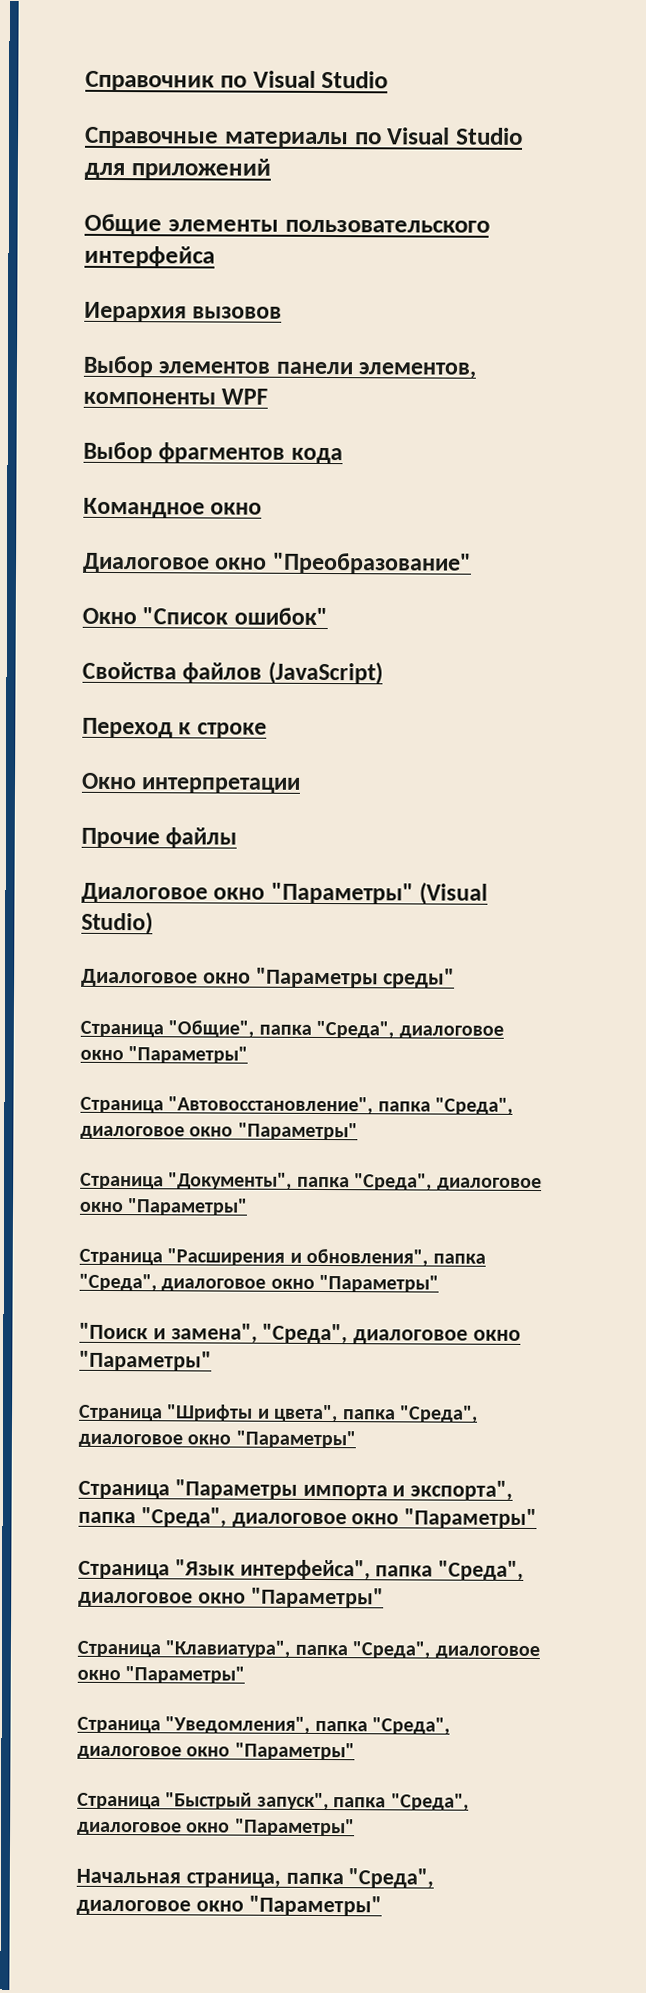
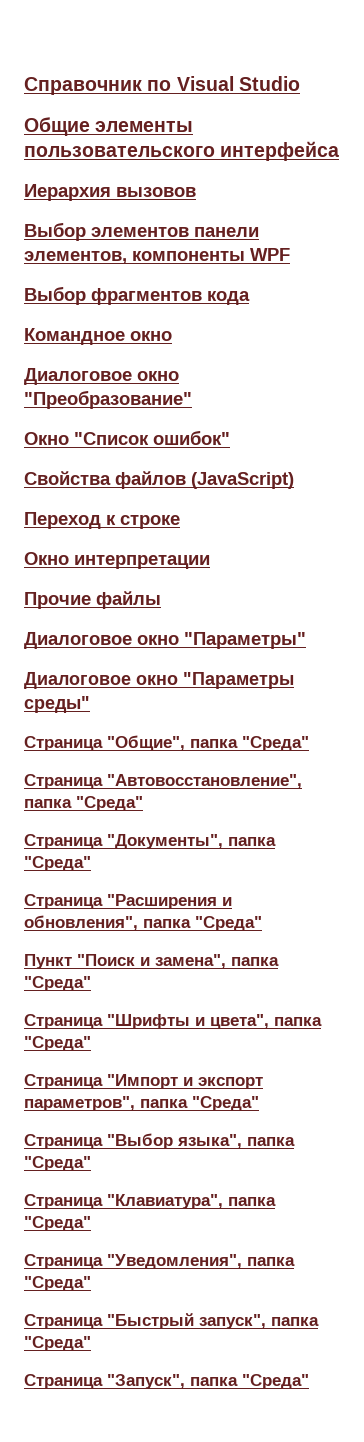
- Справочные материалы по Visual Studio для приложений
- Диалоговое окно "Параметры" (Visual Studio)
+ Диалоговое окно "Параметры"
- Страница "Общие", папка "Среда", диалоговое окно "Параметры"
+ Страница "Общие", папка "Среда"
- Страница "Автовосстановление", папка "Среда", диалоговое окно "Параметры"
+ Страница "Автовосстановление", папка "Среда"
- Страница "Документы", папка "Среда", диалоговое окно "Параметры"
+ Страница "Документы", папка "Среда"
- Страница "Расширения и обновления", папка "Среда", диалоговое окно "Параметры"
- "Поиск и замена", "Среда", диалоговое окно "Параметры"
+ Страница "Расширения и обновления", папка "Среда"
+ Пункт "Поиск и замена", папка "Среда"
- Страница "Шрифты и цвета", папка "Среда", диалоговое окно "Параметры"
- Страница "Параметры импорта и экспорта", папка "Среда", диалоговое окно "Параметры"
- Страница "Язык интерфейса", папка "Среда", диалоговое окно "Параметры"
+ Страница "Шрифты и цвета", папка "Среда"
+ Страница "Импорт и экспорт параметров", папка "Среда"
+ Страница "Выбор языка", папка "Среда"
- Страница "Клавиатура", папка "Среда", диалоговое окно "Параметры"
+ Страница "Клавиатура", папка "Среда"
- Страница "Уведомления", папка "Среда", диалоговое окно "Параметры"
+ Страница "Уведомления", папка "Среда"
- Страница "Быстрый запуск", папка "Среда", диалоговое окно "Параметры"
- Начальная страница, папка "Среда", диалоговое окно "Параметры"
+ Страница "Быстрый запуск", папка "Среда"
+ Страница "Запуск", папка "Среда"

